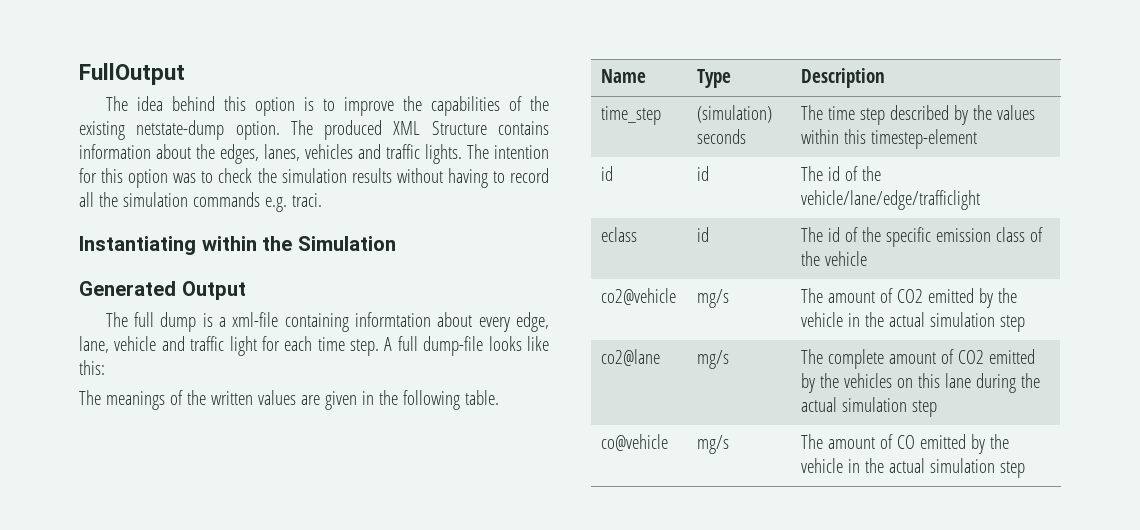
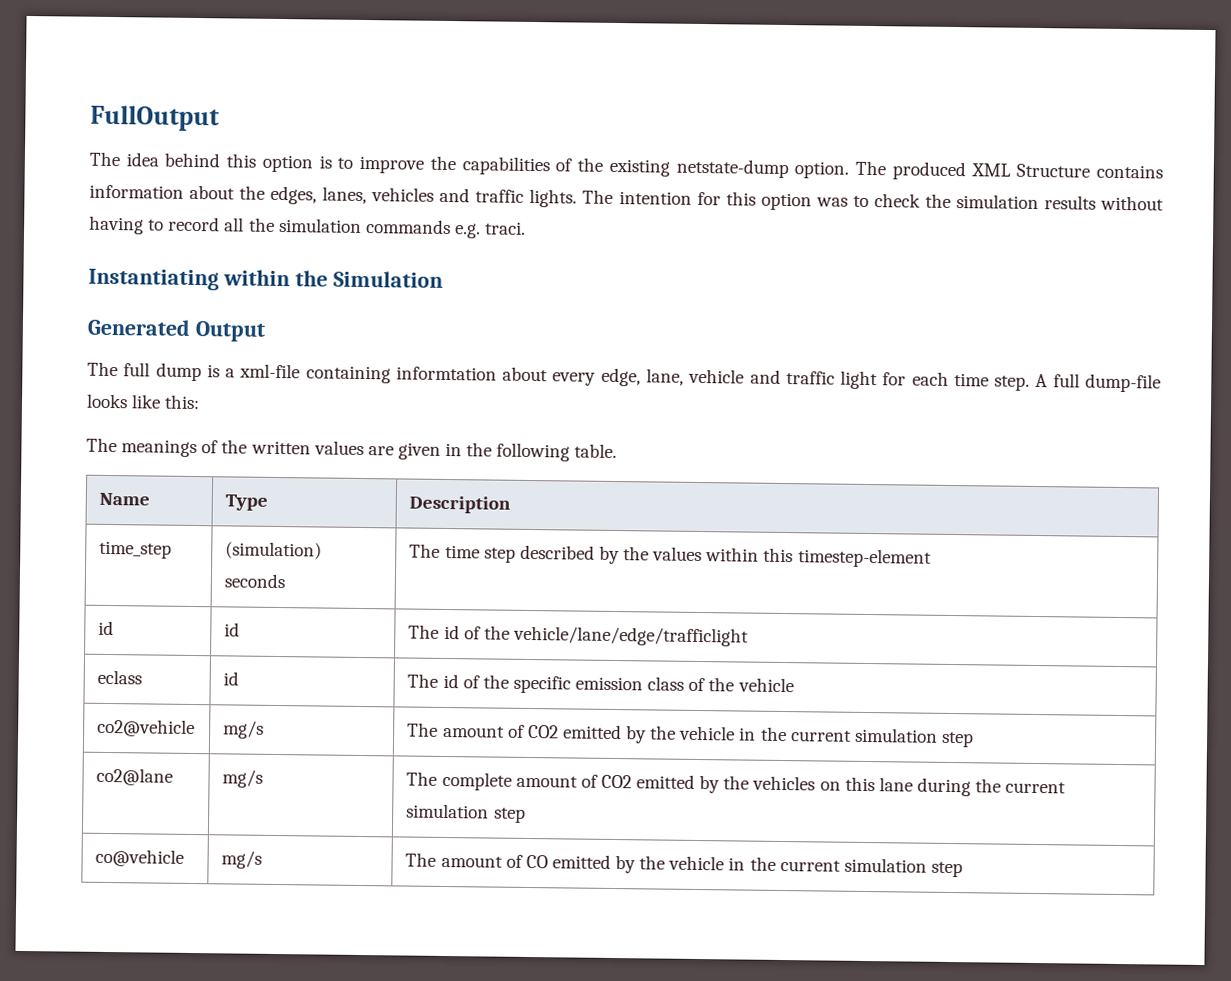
- co2@vehicle | mg/s | The amount of CO2 emitted by the vehicle in the actual simulation step
+ co2@vehicle | mg/s | The amount of CO2 emitted by the vehicle in the current simulation step
- co2@lane | mg/s | The complete amount of CO2 emitted by the vehicles on this lane during the actual simulation step
+ co2@lane | mg/s | The complete amount of CO2 emitted by the vehicles on this lane during the current simulation step
- co@vehicle | mg/s | The amount of CO emitted by the vehicle in the actual simulation step
+ co@vehicle | mg/s | The amount of CO emitted by the vehicle in the current simulation step

